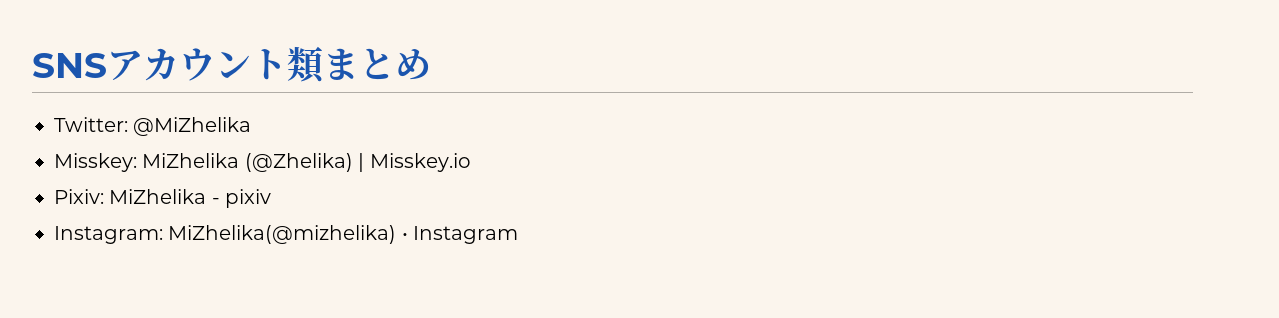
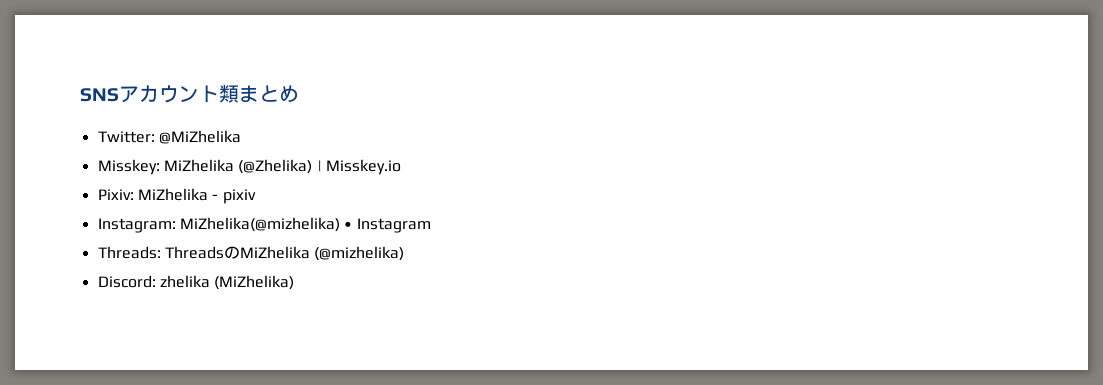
+ Threads: ThreadsのMiZhelika (@mizhelika)
+ Discord: zhelika (MiZhelika)

